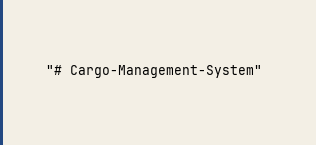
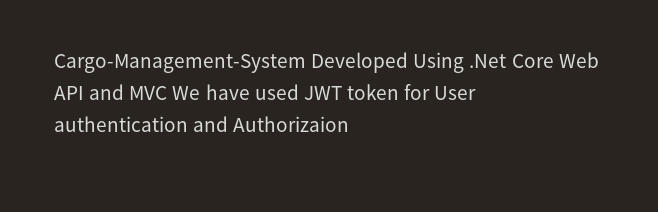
- "# Cargo-Management-System"
+ Cargo-Management-System Developed Using .Net Core Web API and MVC We have used JWT token for User authentication and Authorizaion

